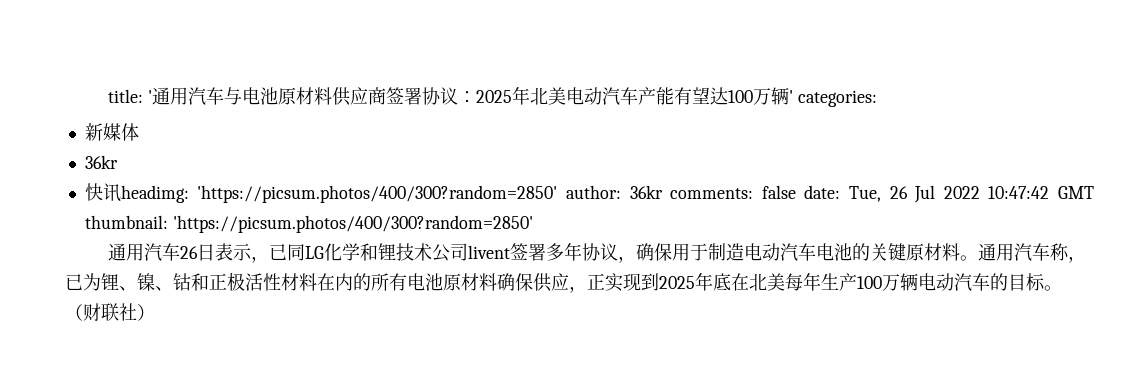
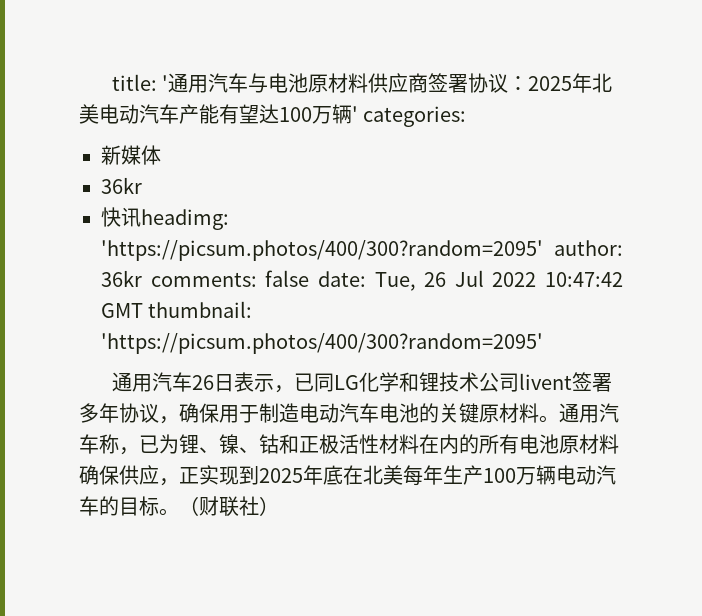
- 快讯headimg: 'https://picsum.photos/400/300?random=2850' author: 36kr comments: false date: Tue, 26 Jul 2022 10:47:42 GMT thumbnail: 'https://picsum.photos/400/300?random=2850'
+ 快讯headimg: 'https://picsum.photos/400/300?random=2095' author: 36kr comments: false date: Tue, 26 Jul 2022 10:47:42 GMT thumbnail: 'https://picsum.photos/400/300?random=2095'

